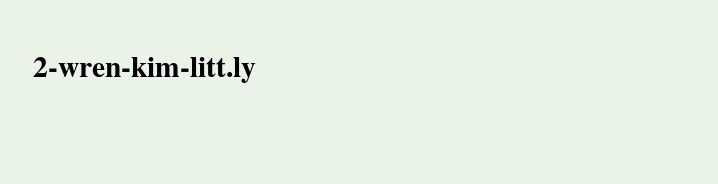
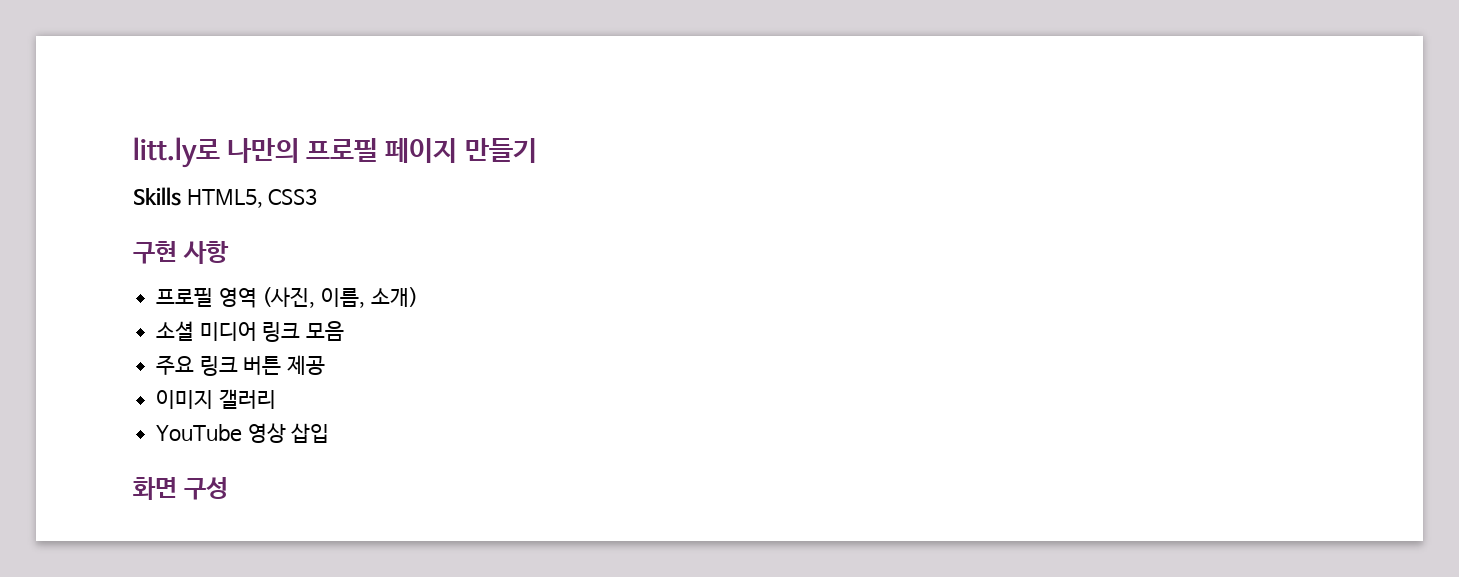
- 2-wren-kim-litt.ly
+ litt.ly로 나만의 프로필 페이지 만들기
+ Skills HTML5, CSS3
+ 구현 사항
+ 프로필 영역 (사진, 이름, 소개)
+ 소셜 미디어 링크 모음
+ 주요 링크 버튼 제공
+ 이미지 갤러리
+ YouTube 영상 삽입
+ 화면 구성

